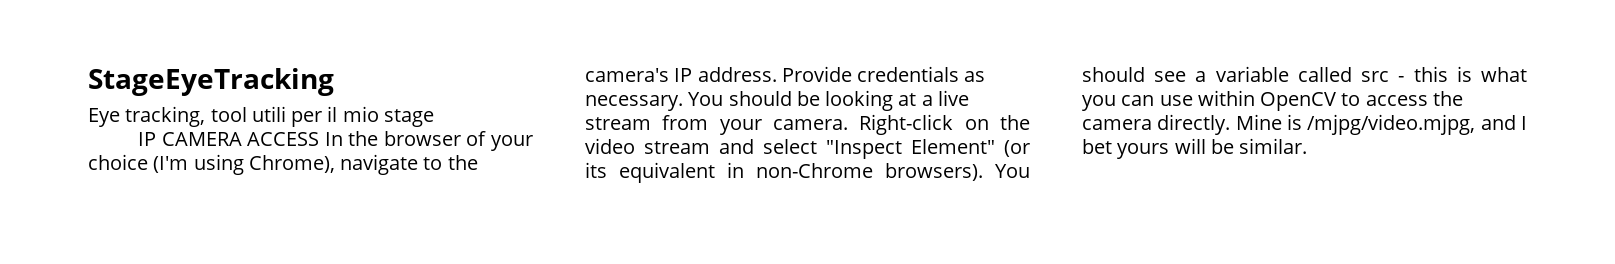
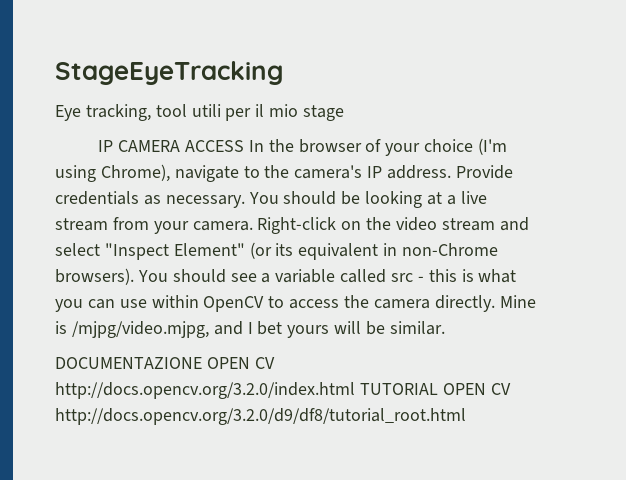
+ DOCUMENTAZIONE OPEN CV http://docs.opencv.org/3.2.0/index.html TUTORIAL OPEN CV http://docs.opencv.org/3.2.0/d9/df8/tutorial_root.html

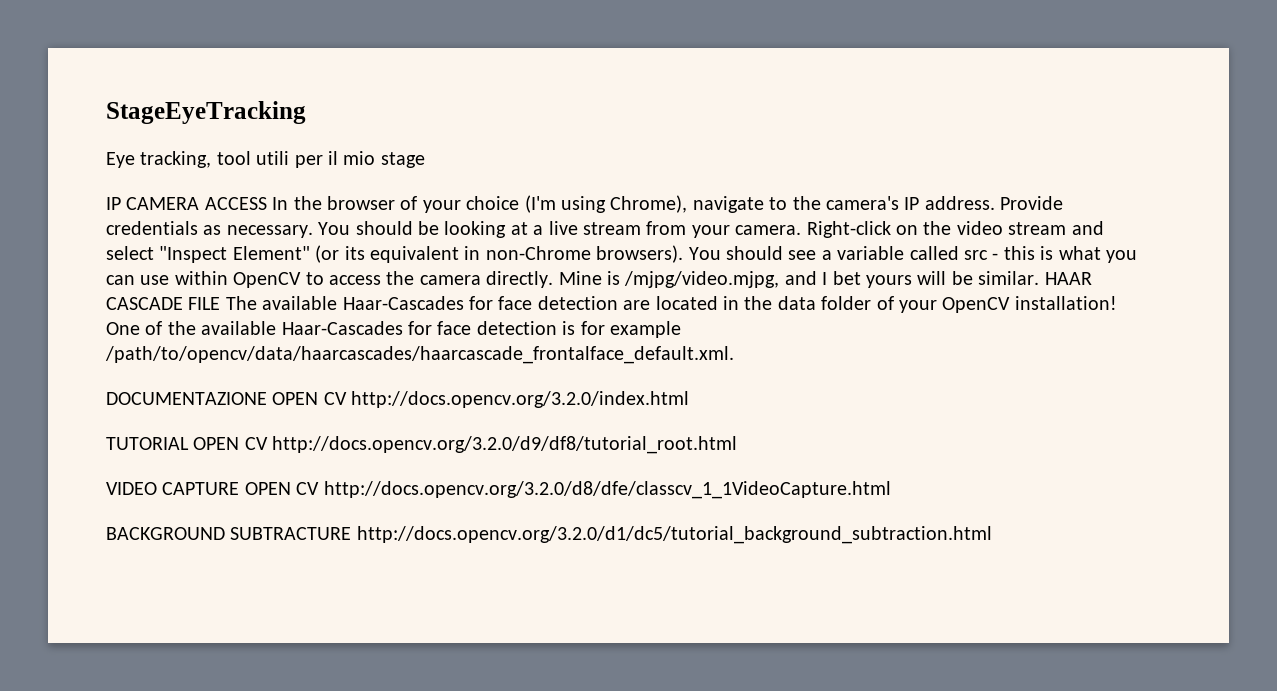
+ HAAR CASCADE FILE The available Haar-Cascades for face detection are located in the data folder of your OpenCV installation! One of the available Haar-Cascades for face detection is for example /path/to/opencv/data/haarcascades/haarcascade_frontalface_default.xml.
- DOCUMENTAZIONE OPEN CV http://docs.opencv.org/3.2.0/index.html TUTORIAL OPEN CV http://docs.opencv.org/3.2.0/d9/df8/tutorial_root.html
+ DOCUMENTAZIONE OPEN CV http://docs.opencv.org/3.2.0/index.html
+ TUTORIAL OPEN CV http://docs.opencv.org/3.2.0/d9/df8/tutorial_root.html
+ VIDEO CAPTURE OPEN CV http://docs.opencv.org/3.2.0/d8/dfe/classcv_1_1VideoCapture.html
+ BACKGROUND SUBTRACTURE http://docs.opencv.org/3.2.0/d1/dc5/tutorial_background_subtraction.html

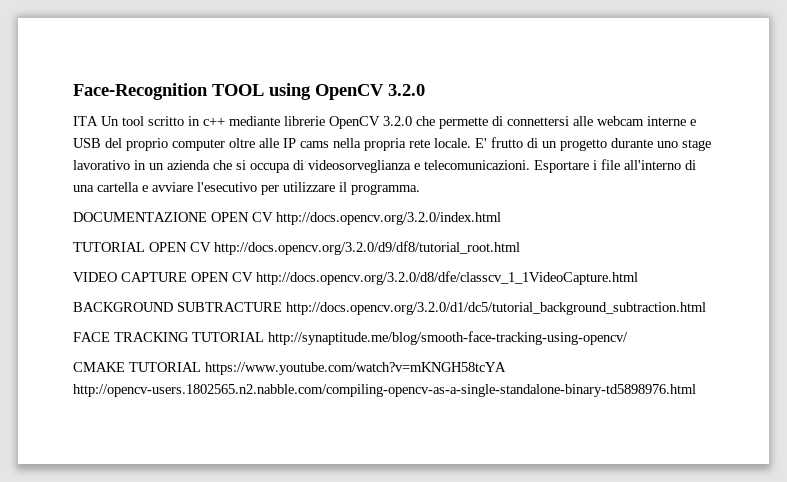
- StageEyeTracking
- Eye tracking, tool utili per il mio stage
- IP CAMERA ACCESS In the browser of your choice (I'm using Chrome), navigate to the camera's IP address. Provide credentials as necessary. You should be looking at a live stream from your camera. Right-click on the video stream and select "Inspect Element" (or its equivalent in non-Chrome browsers). You should see a variable called src - this is what you can use within OpenCV to access the camera directly. Mine is /mjpg/video.mjpg, and I bet yours will be similar. HAAR CASCADE FILE The available Haar-Cascades for face detection are located in the data folder of your OpenCV installation! One of the available Haar-Cascades for face detection is for example /path/to/opencv/data/haarcascades/haarcascade_frontalface_default.xml.
+ Face-Recognition TOOL using OpenCV 3.2.0
+ ITA Un tool scritto in c++ mediante librerie OpenCV 3.2.0 che permette di connettersi alle webcam interne e USB del proprio computer oltre alle IP cams nella propria rete locale. E' frutto di un progetto durante uno stage lavorativo in un azienda che si occupa di videosorveglianza e telecomunicazioni. Esportare i file all'interno di una cartella e avviare l'esecutivo per utilizzare il programma.
+ FACE TRACKING TUTORIAL http://synaptitude.me/blog/smooth-face-tracking-using-opencv/
+ CMAKE TUTORIAL https://www.youtube.com/watch?v=mKNGH58tcYA http://opencv-users.1802565.n2.nabble.com/compiling-opencv-as-a-single-standalone-binary-td5898976.html

